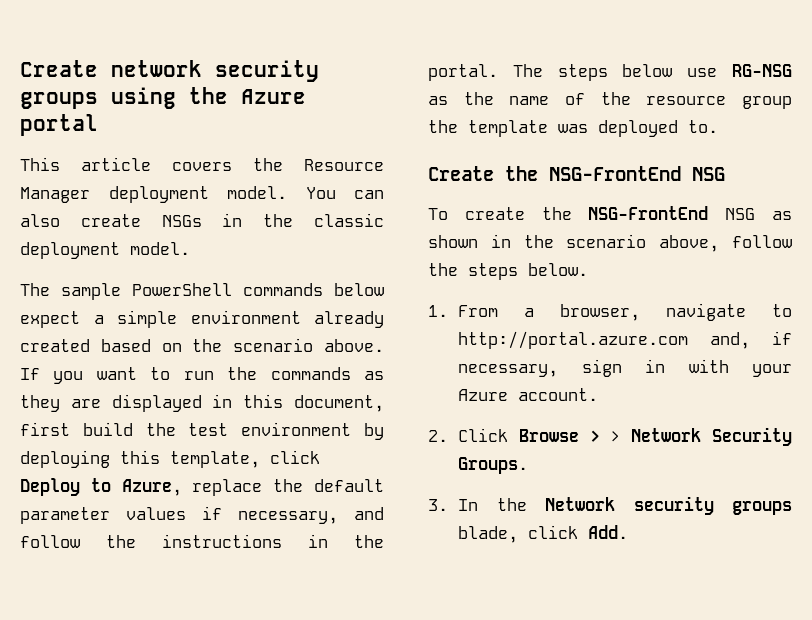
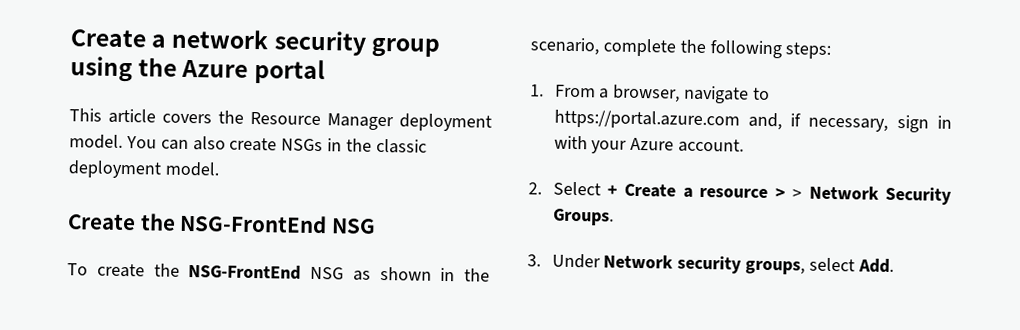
- Create network security groups using the Azure portal
+ Create a network security group using the Azure portal
- The sample PowerShell commands below expect a simple environment already created based on the scenario above. If you want to run the commands as they are displayed in this document, first build the test environment by deploying this template, click Deploy to Azure, replace the default parameter values if necessary, and follow the instructions in the portal. The steps below use RG-NSG as the name of the resource group the template was deployed to.
- To create the NSG-FrontEnd NSG as shown in the scenario above, follow the steps below.
+ To create the NSG-FrontEnd NSG as shown in the scenario, complete the following steps:
- 1. From a browser, navigate to http://portal.azure.com and, if necessary, sign in with your Azure account.
+ 1. From a browser, navigate to https://portal.azure.com and, if necessary, sign in with your Azure account.
- 2. Click Browse > > Network Security Groups.
+ 2. Select + Create a resource > > Network Security Groups.
- 3. In the Network security groups blade, click Add.
+ 3. Under Network security groups, select Add.

